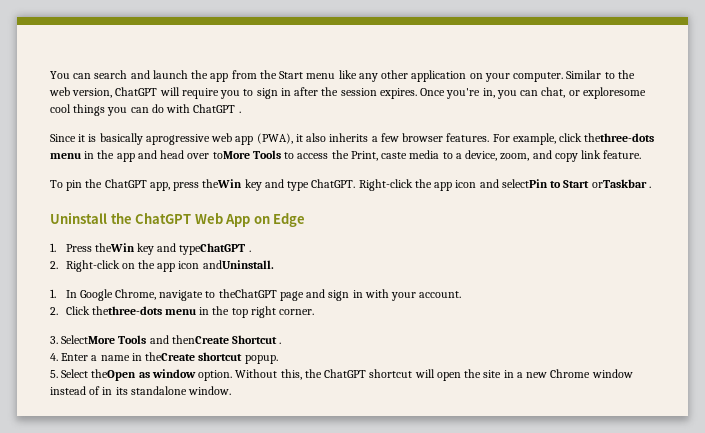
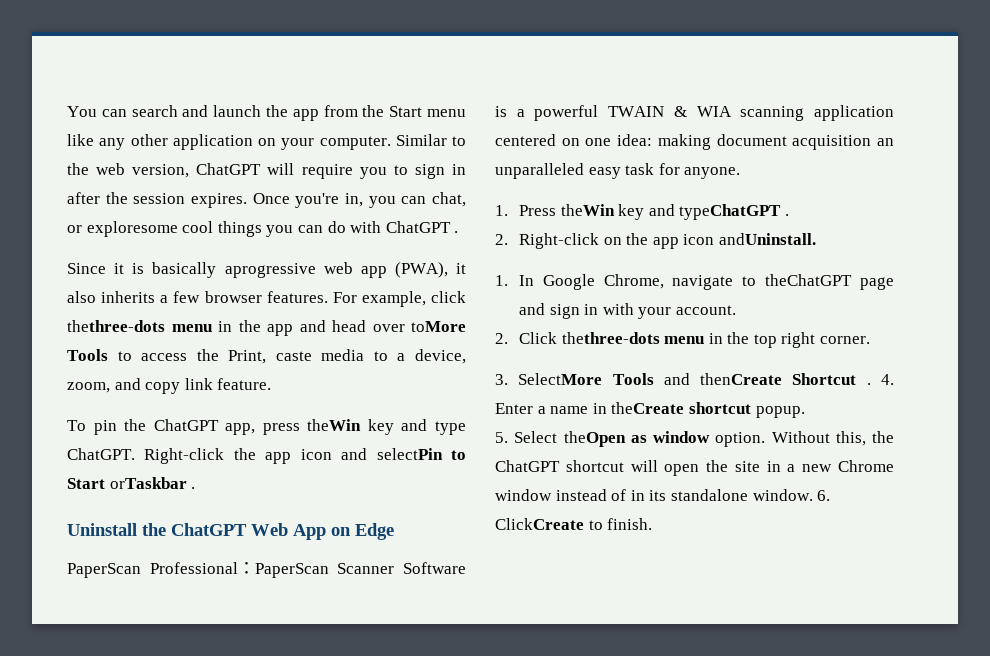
+ PaperScan Professional：PaperScan Scanner Software is a powerful TWAIN & WIA scanning application centered on one idea: making document acquisition an unparalleled easy task for anyone.
- 3. SelectMore Tools and thenCreate Shortcut .
- 4. Enter a name in theCreate shortcut popup.
+ 3. SelectMore Tools and thenCreate Shortcut . 4. Enter a name in theCreate shortcut popup.
+ 6. ClickCreate to finish.

